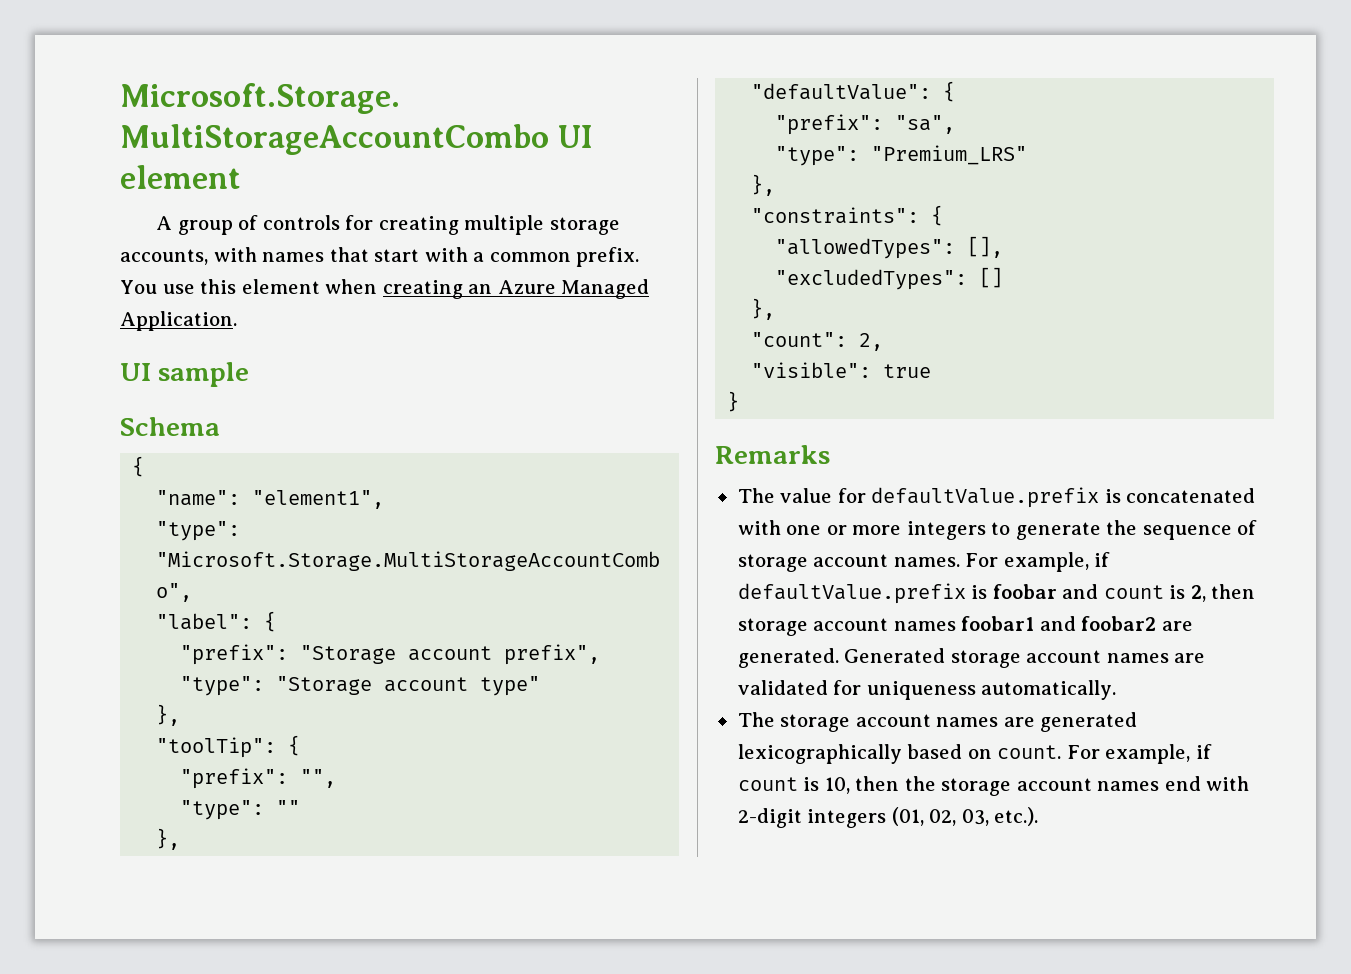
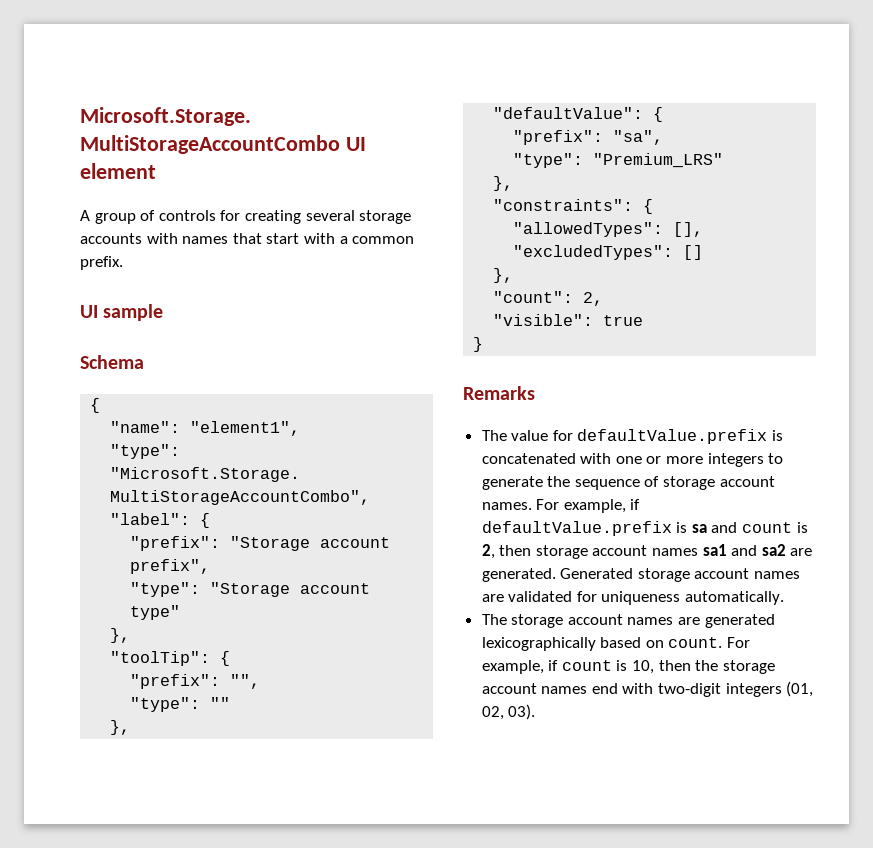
- A group of controls for creating multiple storage accounts, with names that start with a common prefix. You use this element when creating an Azure Managed Application.
+ A group of controls for creating several storage accounts with names that start with a common prefix.
- For example, if defaultValue.prefix is foobar and count is 2, then storage account names foobar1 and foobar2 are generated.
+ For example, if defaultValue.prefix is sa and count is 2, then storage account names sa1 and sa2 are generated.
- For example, if count is 10, then the storage account names end with 2-digit integers (01, 02, 03, etc.).
+ For example, if count is 10, then the storage account names end with two-digit integers (01, 02, 03).

